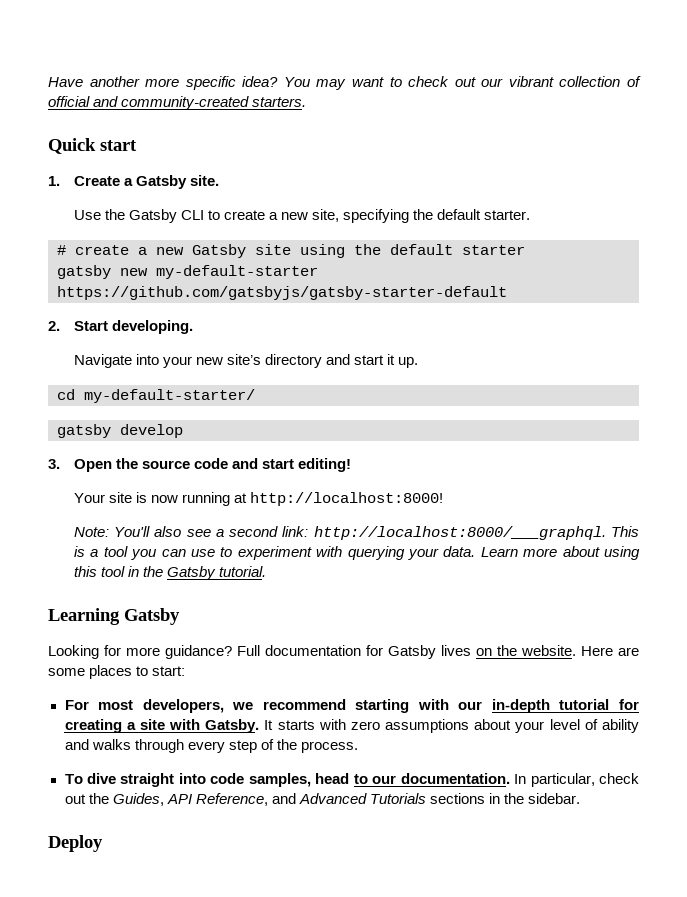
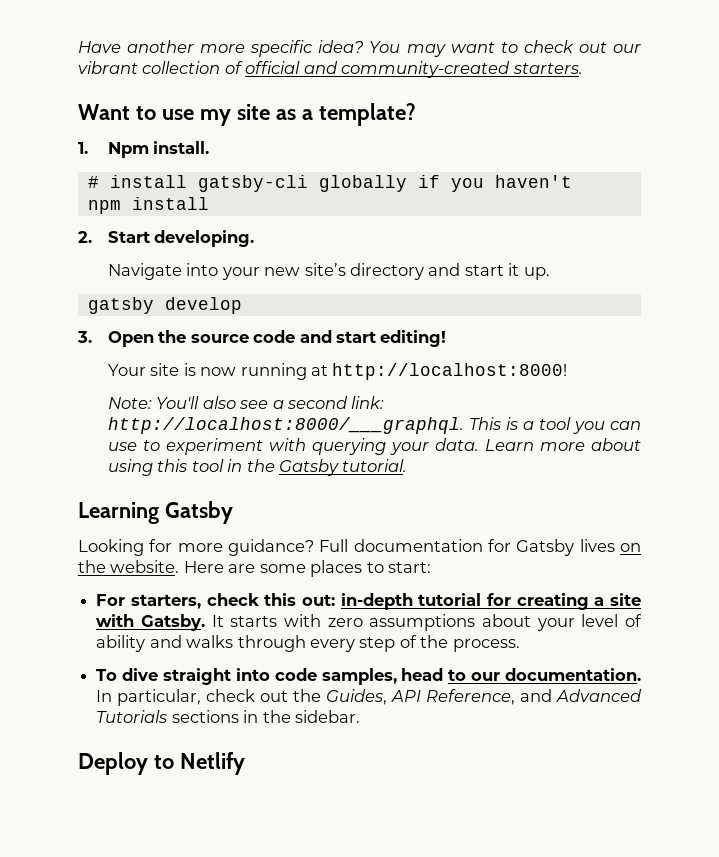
- Quick start
- 1. Create a Gatsby site.
- Use the Gatsby CLI to create a new site, specifying the default starter.
- # create a new Gatsby site using the default starter
- gatsby new my-default-starter https://github.com/gatsbyjs/gatsby-starter-default
+ Want to use my site as a template?
+ 1. Npm install.
+ # install gatsby-cli globally if you haven't
+ npm install
- cd my-default-starter/
- For most developers, we recommend starting with our in-depth tutorial for creating a site with Gatsby.
+ For starters, check this out: in-depth tutorial for creating a site with Gatsby.
- Deploy
+ Deploy to Netlify

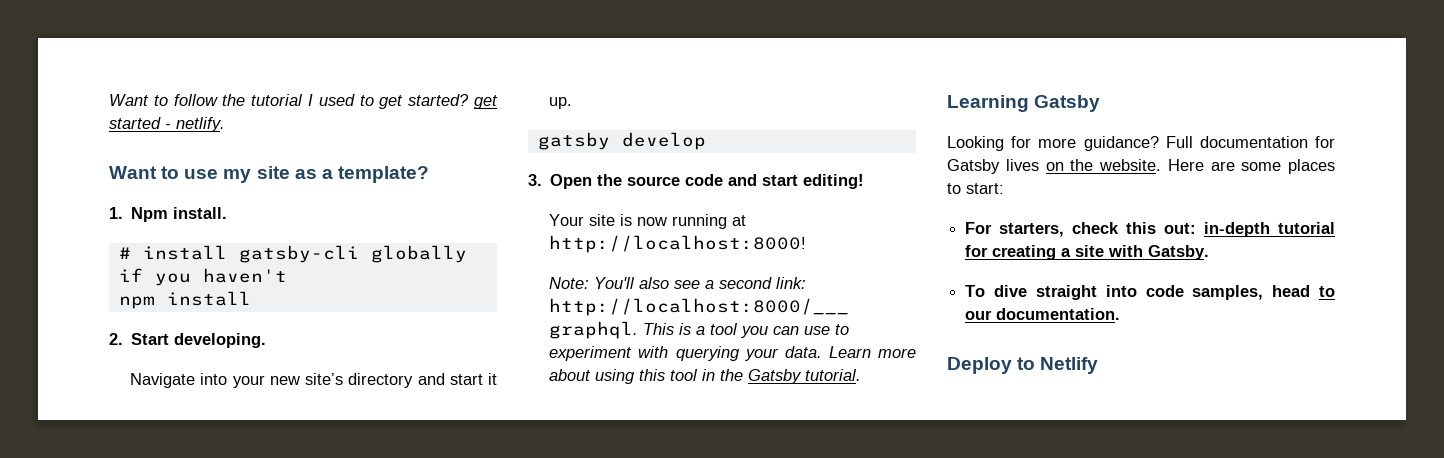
- Have another more specific idea? You may want to check out our vibrant collection of official and community-created starters.
+ Want to follow the tutorial I used to get started? get started - netlify.
- It starts with zero assumptions about your level of ability and walks through every step of the process.
- In particular, check out the Guides, API Reference, and Advanced Tutorials sections in the sidebar.

